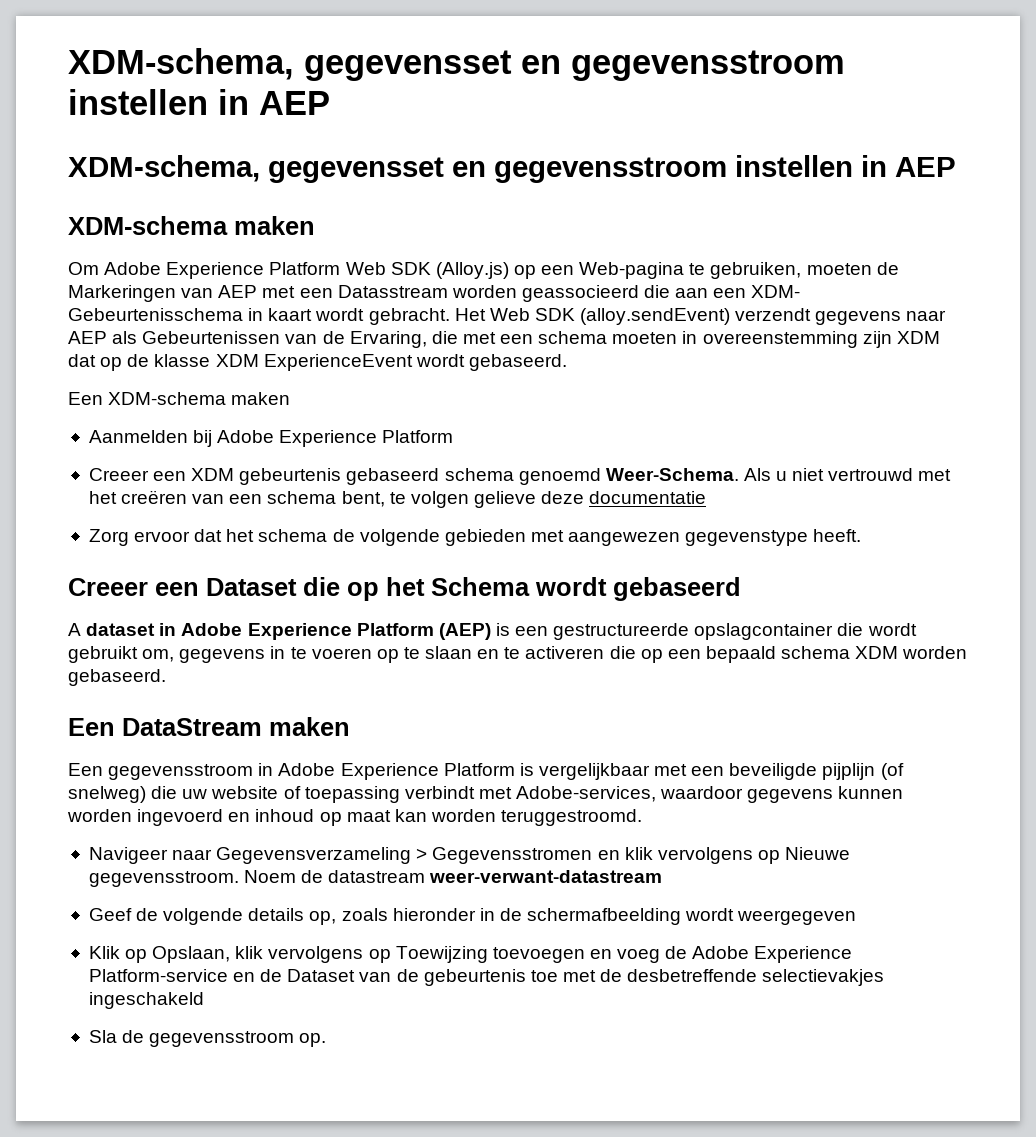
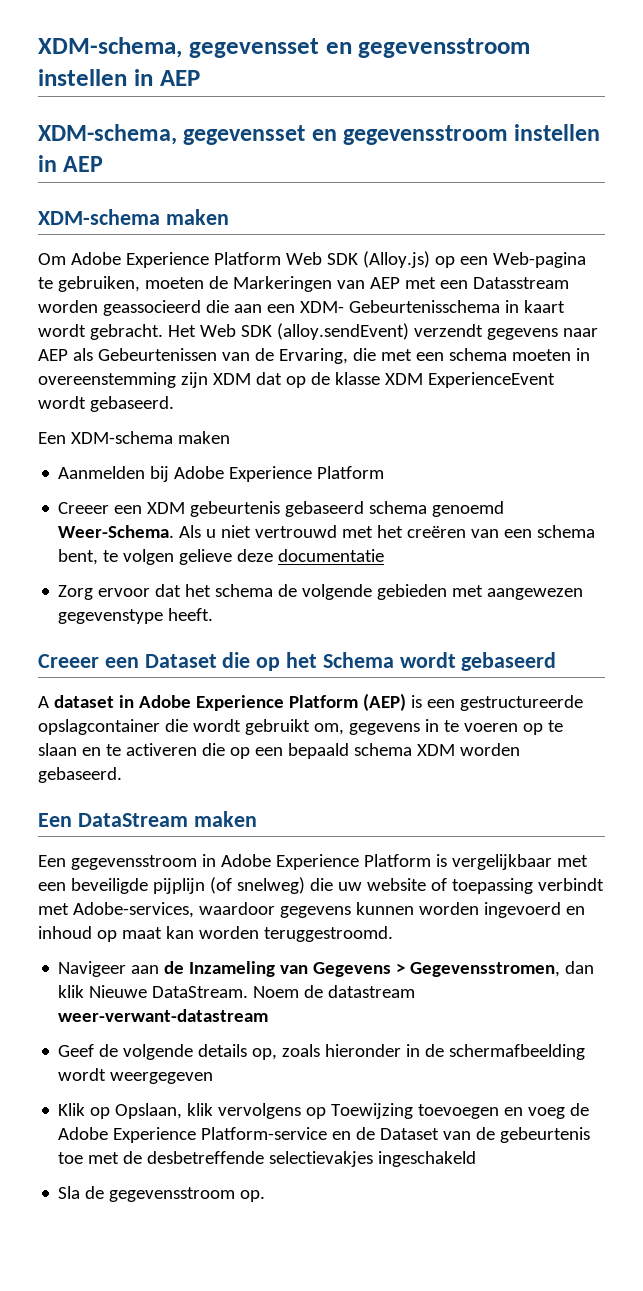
- Navigeer naar Gegevensverzameling > Gegevensstromen en klik vervolgens op Nieuwe gegevensstroom.
+ Navigeer aan de Inzameling van Gegevens > Gegevensstromen, dan klik Nieuwe DataStream.

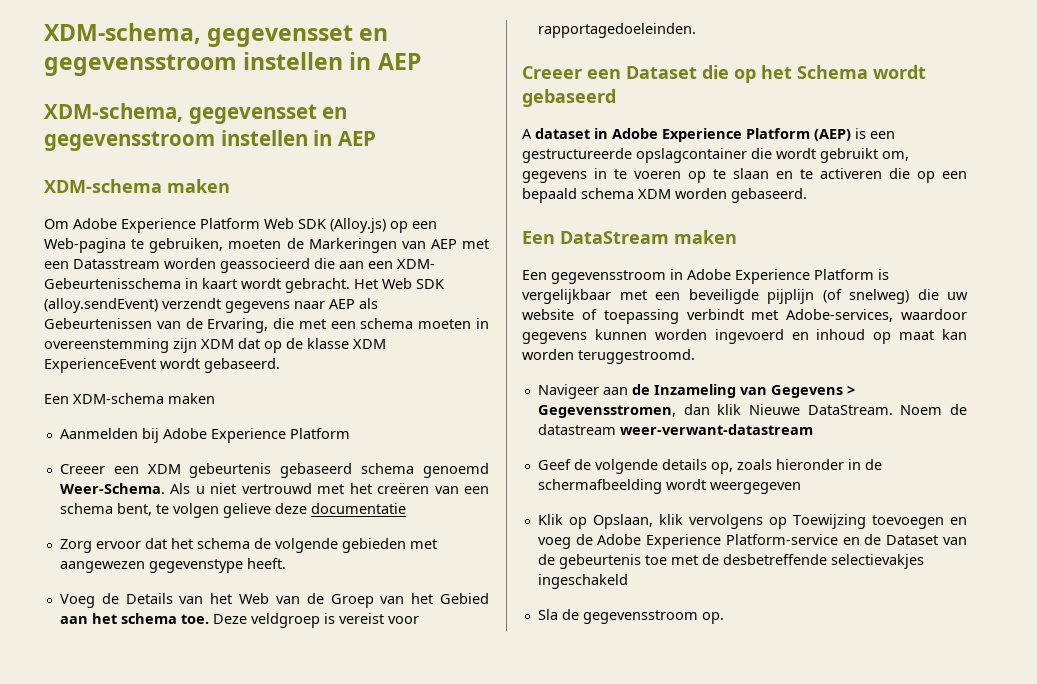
+ Voeg de Details van het Web van de Groep van het Gebied aan het schema toe. Deze veldgroep is vereist voor rapportagedoeleinden.

